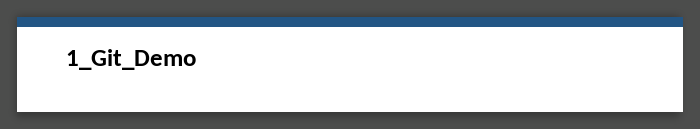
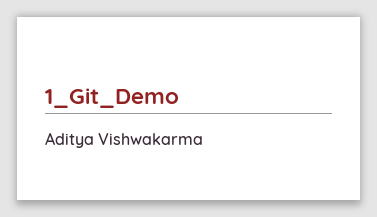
+ Aditya Vishwakarma

